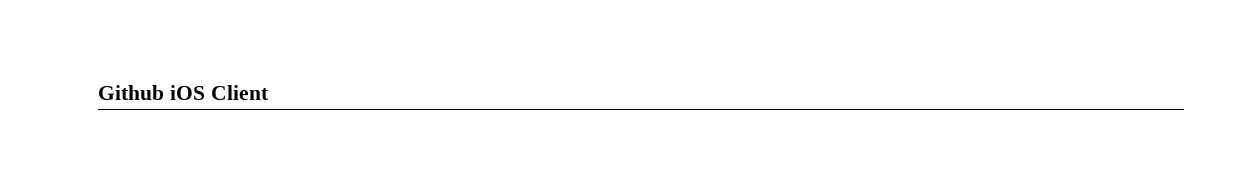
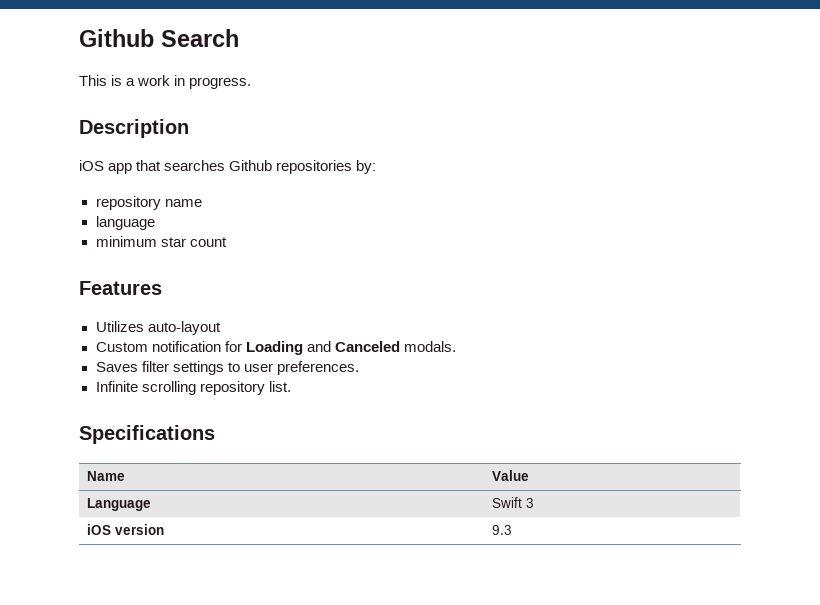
- Github iOS Client
+ Github Search
+ This is a work in progress.
+ Description
+ iOS app that searches Github repositories by:
+ repository name
+ language
+ minimum star count
+ Features
+ Utilizes auto-layout
+ Custom notification for Loading and Canceled modals.
+ Saves filter settings to user preferences.
+ Infinite scrolling repository list.
+ Specifications
+ Name | Value
+ Language | Swift 3
+ iOS version | 9.3

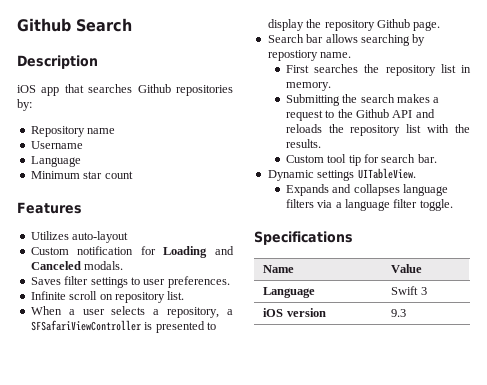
- This is a work in progress.
- repository name
+ Repository name
- language
- minimum star count
+ Username
+ Language
+ Minimum star count
- Infinite scrolling repository list.
+ Infinite scroll on repository list.
+ When a user selects a repository, a SFSafariViewController is presented to display the repository Github page.
+ Search bar allows searching by repostiory name.
+ First searches the repository list in memory.
+ Submitting the search makes a request to the Github API and reloads the repository list with the results.
+ Custom tool tip for search bar.
+ Dynamic settings UITableView.
+ Expands and collapses language filters via a language filter toggle.

